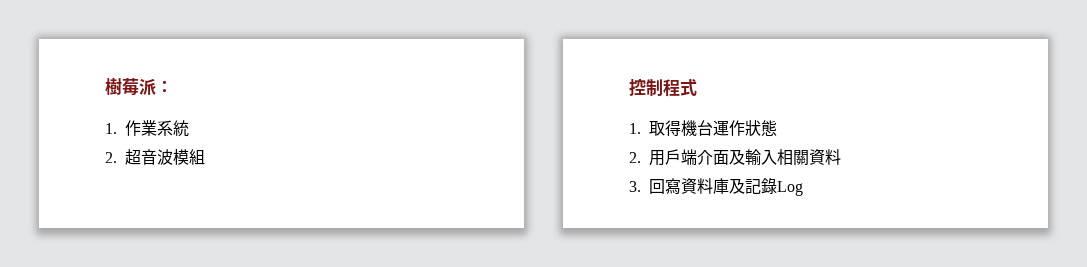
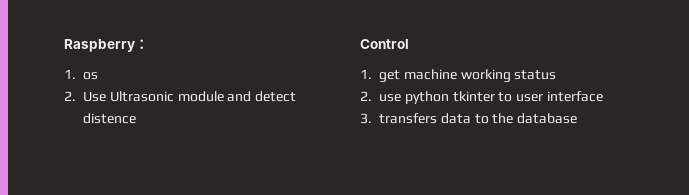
- 樹莓派：
+ Raspberry：
- 1.作業系統
- 2.超音波模組
- 控制程式
- 1.取得機台運作狀態
- 2.用戶端介面及輸入相關資料
- 3.回寫資料庫及記錄Log
+ 1. os
+ 2. Use Ultrasonic module and detect distence
+ Control
+ 1. get machine working status
+ 2. use python tkinter to user interface
+ 3. transfers data to the database

